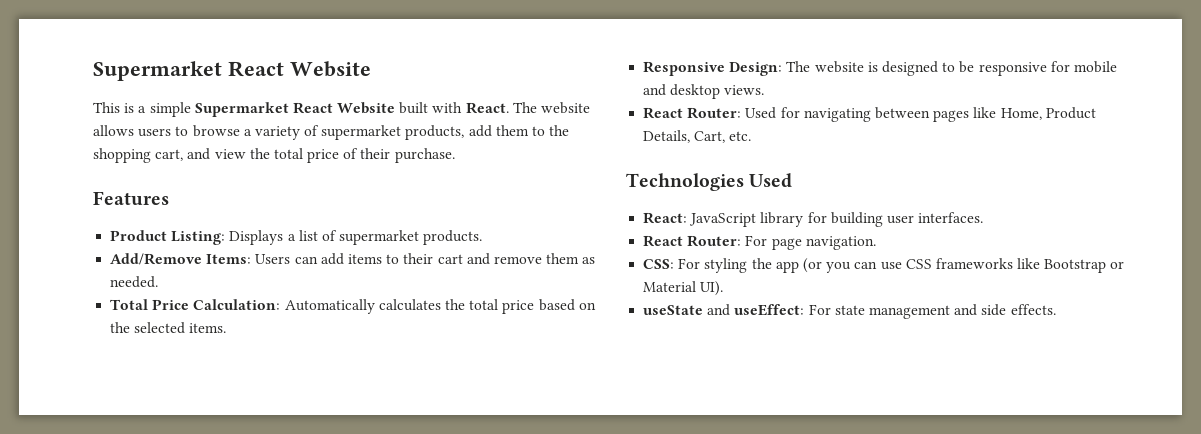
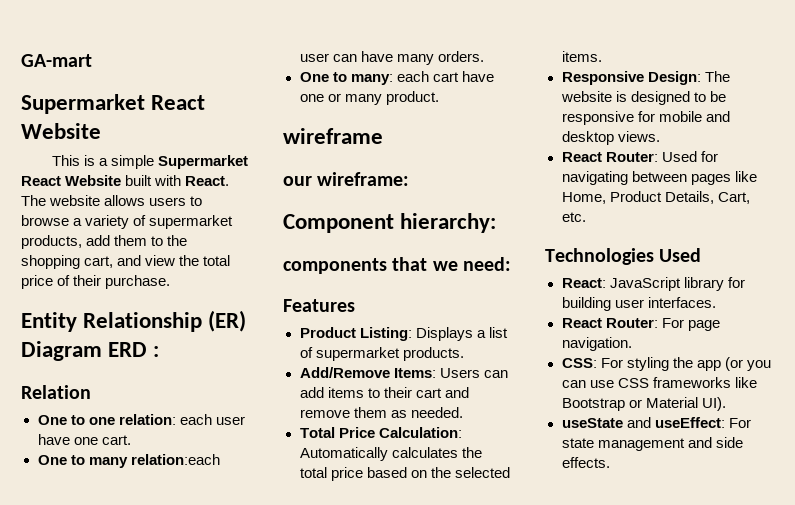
+ GA-mart
+ Entity Relationship (ER) Diagram ERD :
+ Relation
+ One to one relation: each user have one cart.
+ One to many relation:each user can have many orders.
+ One to many: each cart have one or many product.
+ wireframe
+ our wireframe:
+ Component hierarchy:
+ components that we need:

